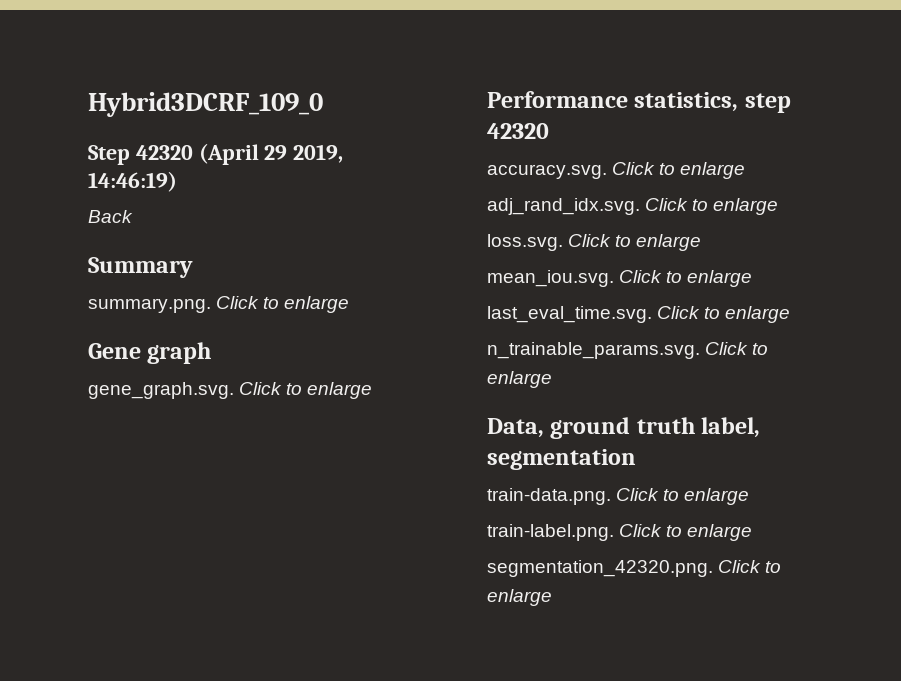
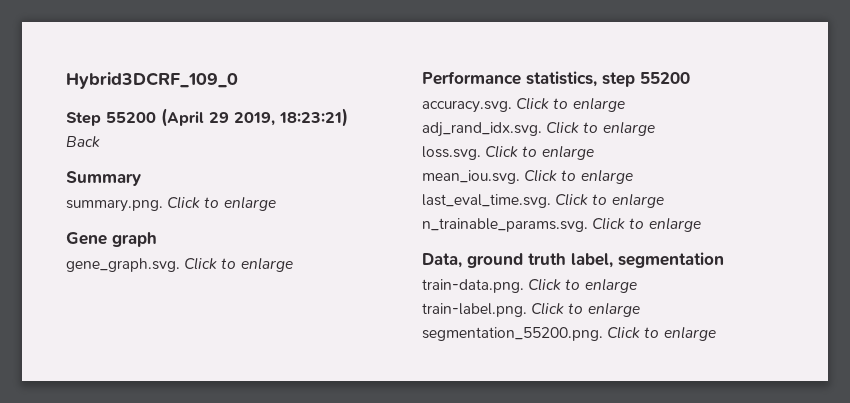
- Step 42320 (April 29 2019, 14:46:19)
+ Step 55200 (April 29 2019, 18:23:21)
- Performance statistics, step 42320
+ Performance statistics, step 55200
- segmentation_42320.png. Click to enlarge
+ segmentation_55200.png. Click to enlarge

